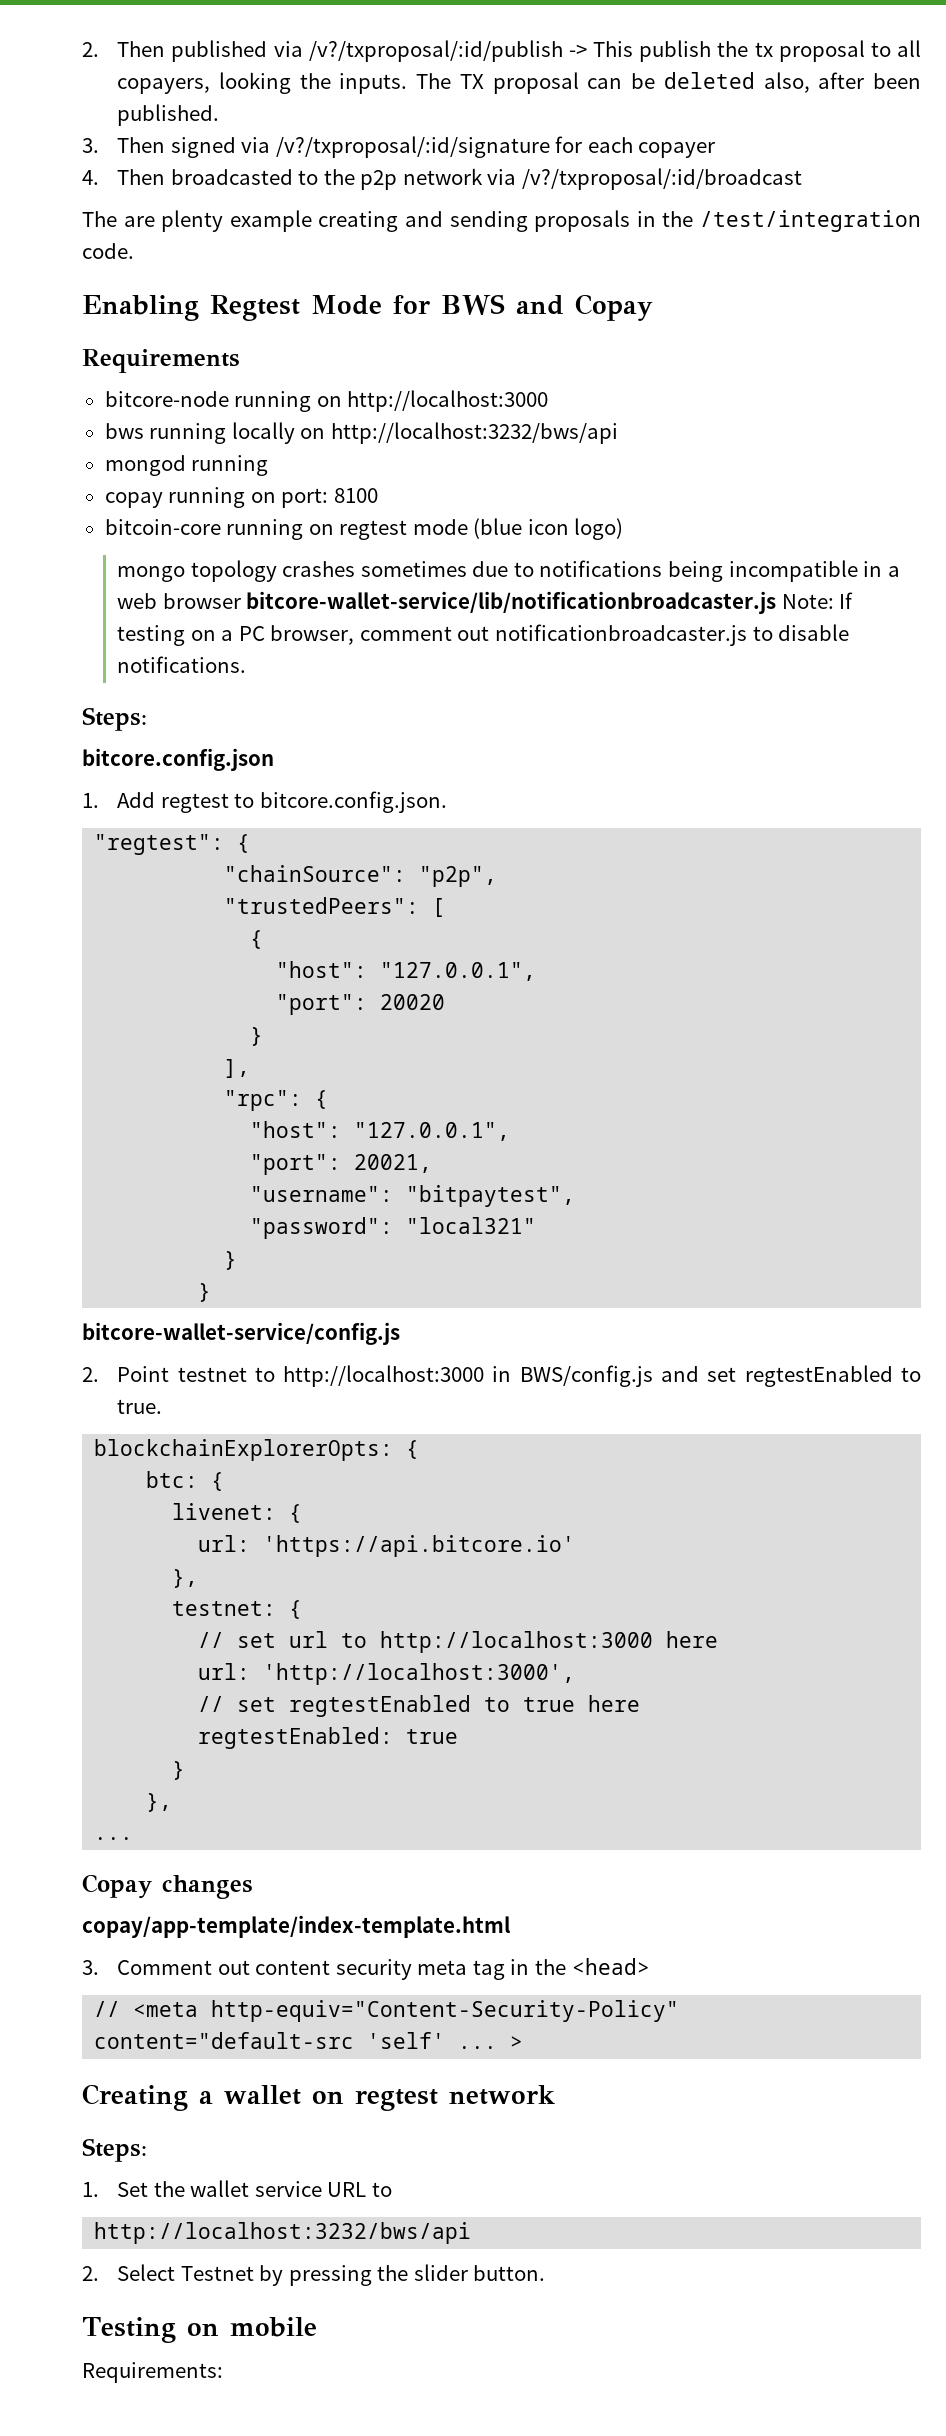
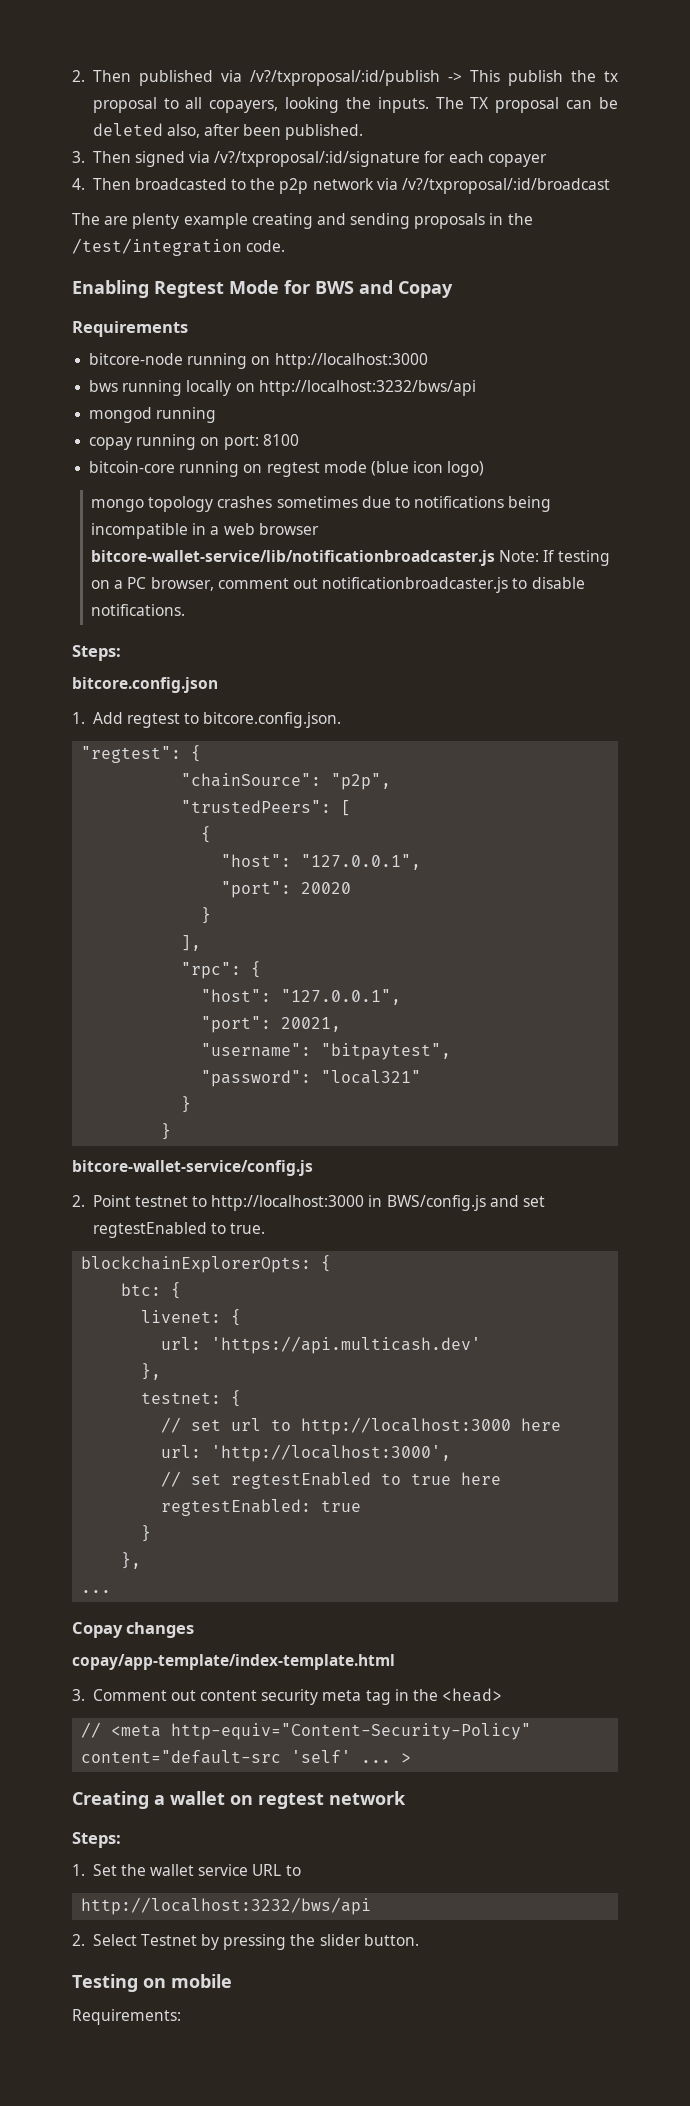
- url: 'https://api.bitcore.io'
+ url: 'https://api.multicash.dev'

